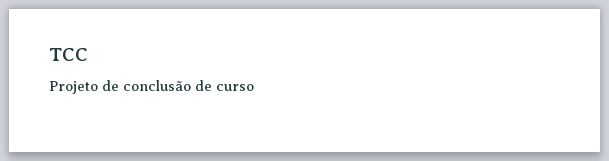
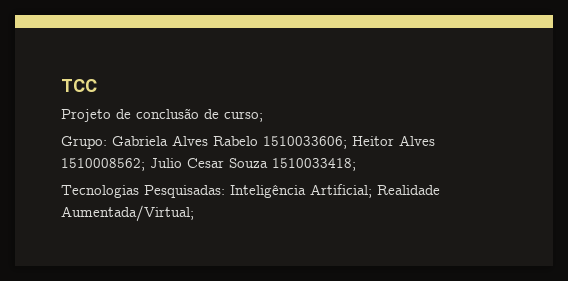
- Projeto de conclusão de curso
+ Projeto de conclusão de curso;
+ Grupo: Gabriela Alves Rabelo 1510033606; Heitor Alves 1510008562; Julio Cesar Souza 1510033418;
+ Tecnologias Pesquisadas: Inteligência Artificial; Realidade Aumentada/Virtual;

